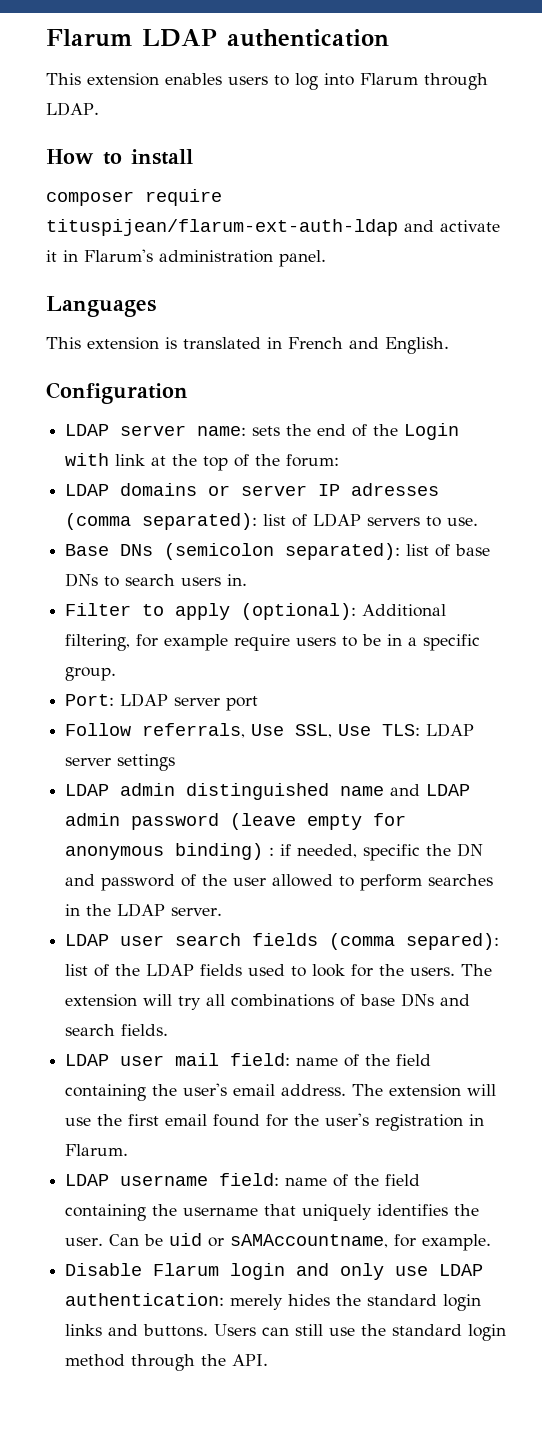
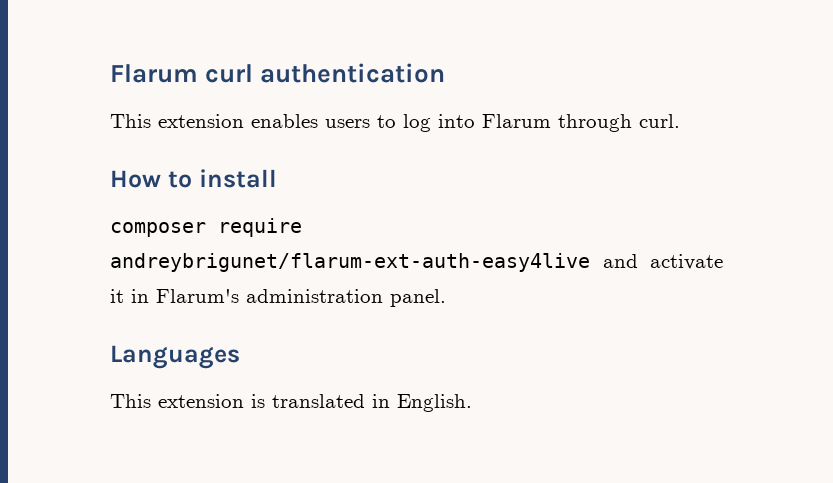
- Flarum LDAP authentication
+ Flarum curl authentication
- This extension enables users to log into Flarum through LDAP.
+ This extension enables users to log into Flarum through curl.
- composer require tituspijean/flarum-ext-auth-ldap and activate it in Flarum's administration panel.
+ composer require andreybrigunet/flarum-ext-auth-easy4live and activate it in Flarum's administration panel.
- This extension is translated in French and English.
+ This extension is translated in English.
- Configuration
- LDAP server name: sets the end of the Login with link at the top of the forum:
- LDAP domains or server IP adresses (comma separated): list of LDAP servers to use.
- Base DNs (semicolon separated): list of base DNs to search users in.
- Filter to apply (optional): Additional filtering, for example require users to be in a specific group.
- Port: LDAP server port
- Follow referrals, Use SSL, Use TLS: LDAP server settings
- LDAP admin distinguished name and LDAP admin password (leave empty for anonymous binding) : if needed, specific the DN and password of the user allowed to perform searches in the LDAP server.
- LDAP user search fields (comma separed): list of the LDAP fields used to look for the users. The extension will try all combinations of base DNs and search fields.
- LDAP user mail field: name of the field containing the user's email address. The extension will use the first email found for the user's registration in Flarum.
- LDAP username field: name of the field containing the username that uniquely identifies the user. Can be uid or sAMAccountname, for example.
- Disable Flarum login and only use LDAP authentication: merely hides the standard login links and buttons. Users can still use the standard login method through the API.

